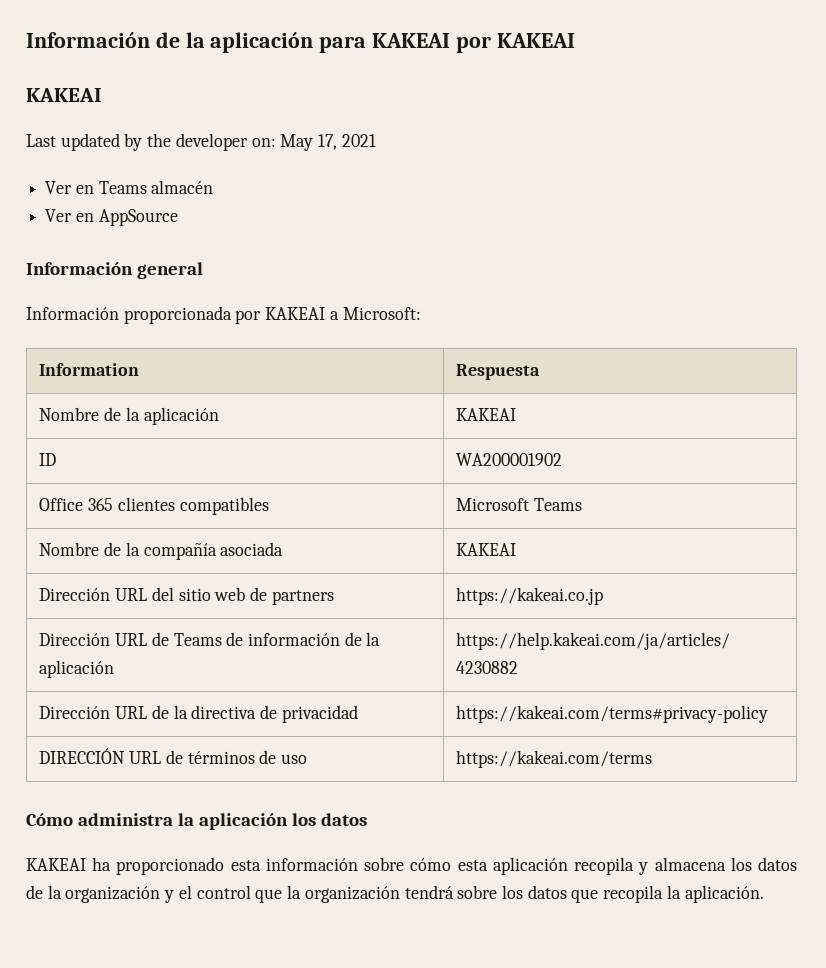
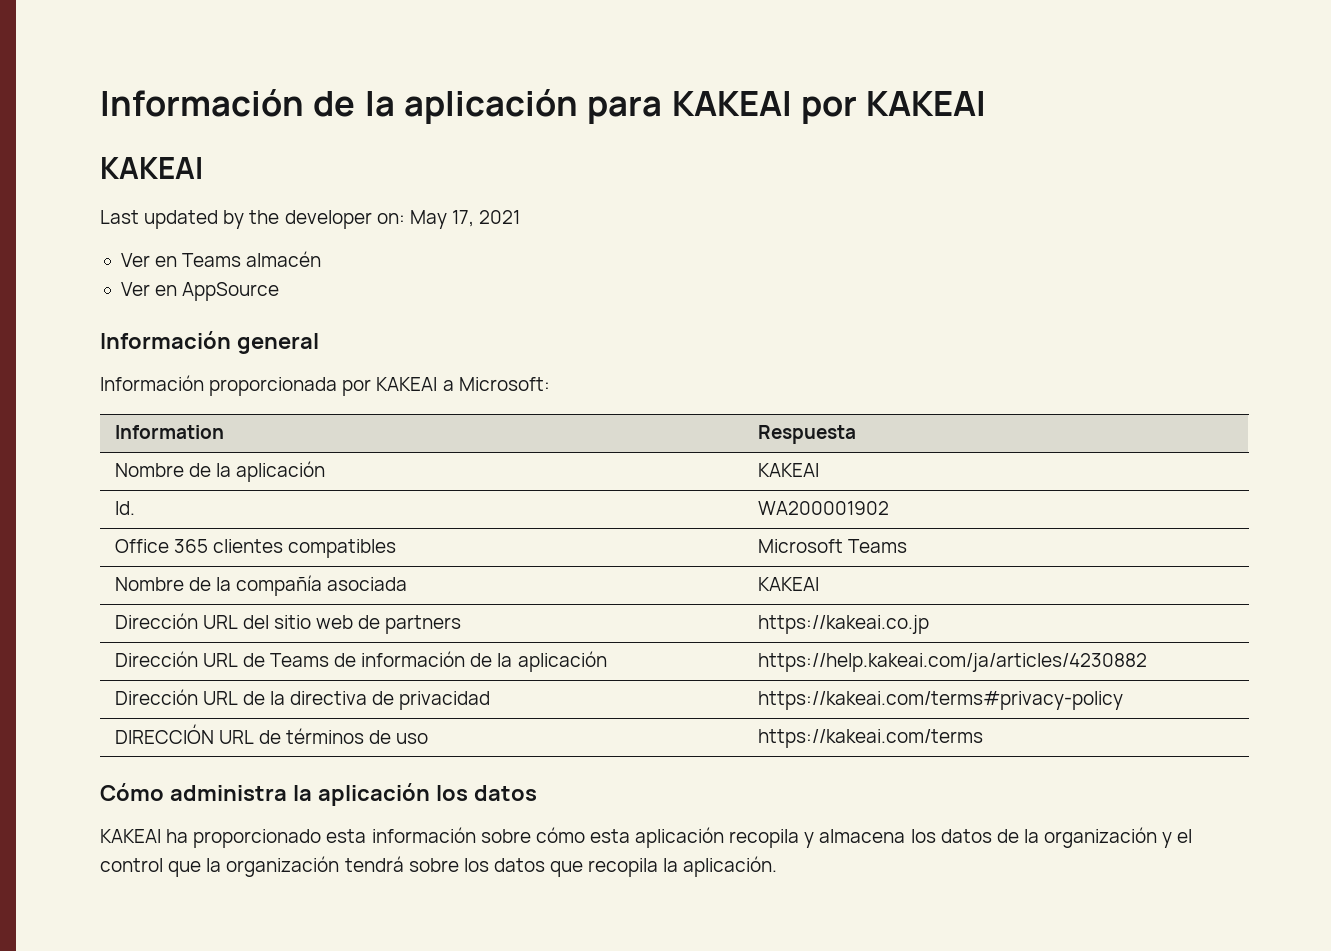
- ID | WA200001902
+ Id. | WA200001902

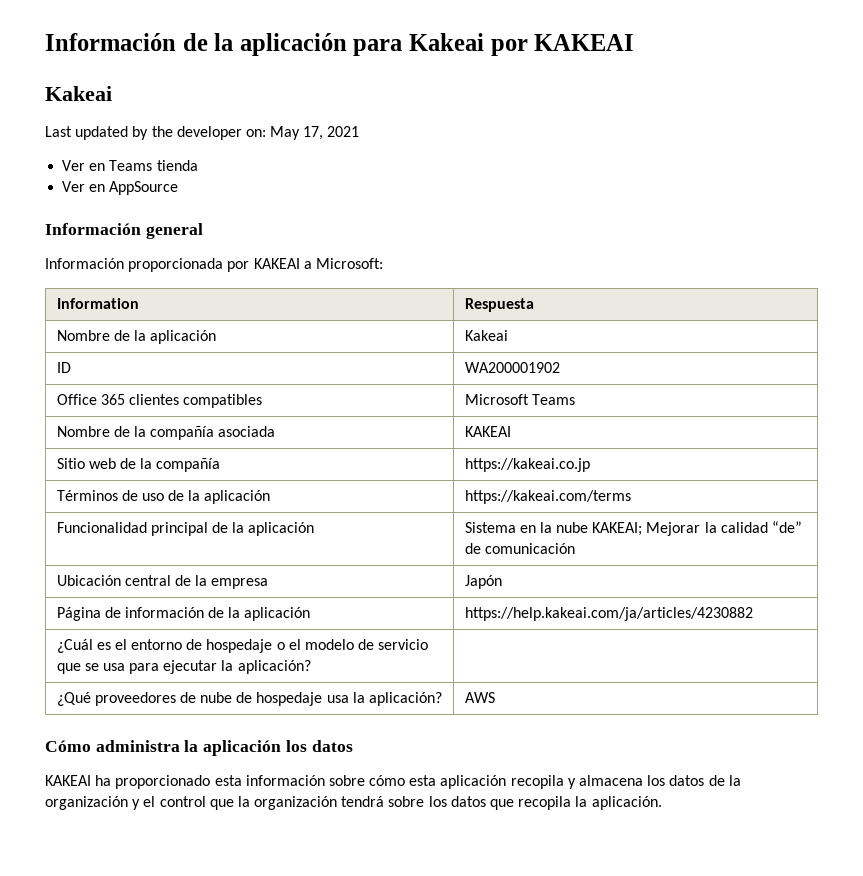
- Información de la aplicación para KAKEAI por KAKEAI
- KAKEAI
+ Información de la aplicación para Kakeai por KAKEAI
+ Kakeai
- Ver en Teams almacén
+ Ver en Teams tienda
- Nombre de la aplicación | KAKEAI
- Id. | WA200001902
+ Nombre de la aplicación | Kakeai
+ ID | WA200001902
- Dirección URL del sitio web de partners | https://kakeai.co.jp
- Dirección URL de Teams de información de la aplicación | https://help.kakeai.com/ja/articles/4230882
+ Sitio web de la compañía | https://kakeai.co.jp
+ Términos de uso de la aplicación | https://kakeai.com/terms
+ Funcionalidad principal de la aplicación | Sistema en la nube KAKEAI; Mejorar la calidad “de” de comunicación
+ Ubicación central de la empresa | Japón
+ Página de información de la aplicación | https://help.kakeai.com/ja/articles/4230882
- Dirección URL de la directiva de privacidad | https://kakeai.com/terms#privacy-policy
- DIRECCIÓN URL de términos de uso | https://kakeai.com/terms
+ ¿Cuál es el entorno de hospedaje o el modelo de servicio que se usa para ejecutar la aplicación? |
+ ¿Qué proveedores de nube de hospedaje usa la aplicación? | AWS

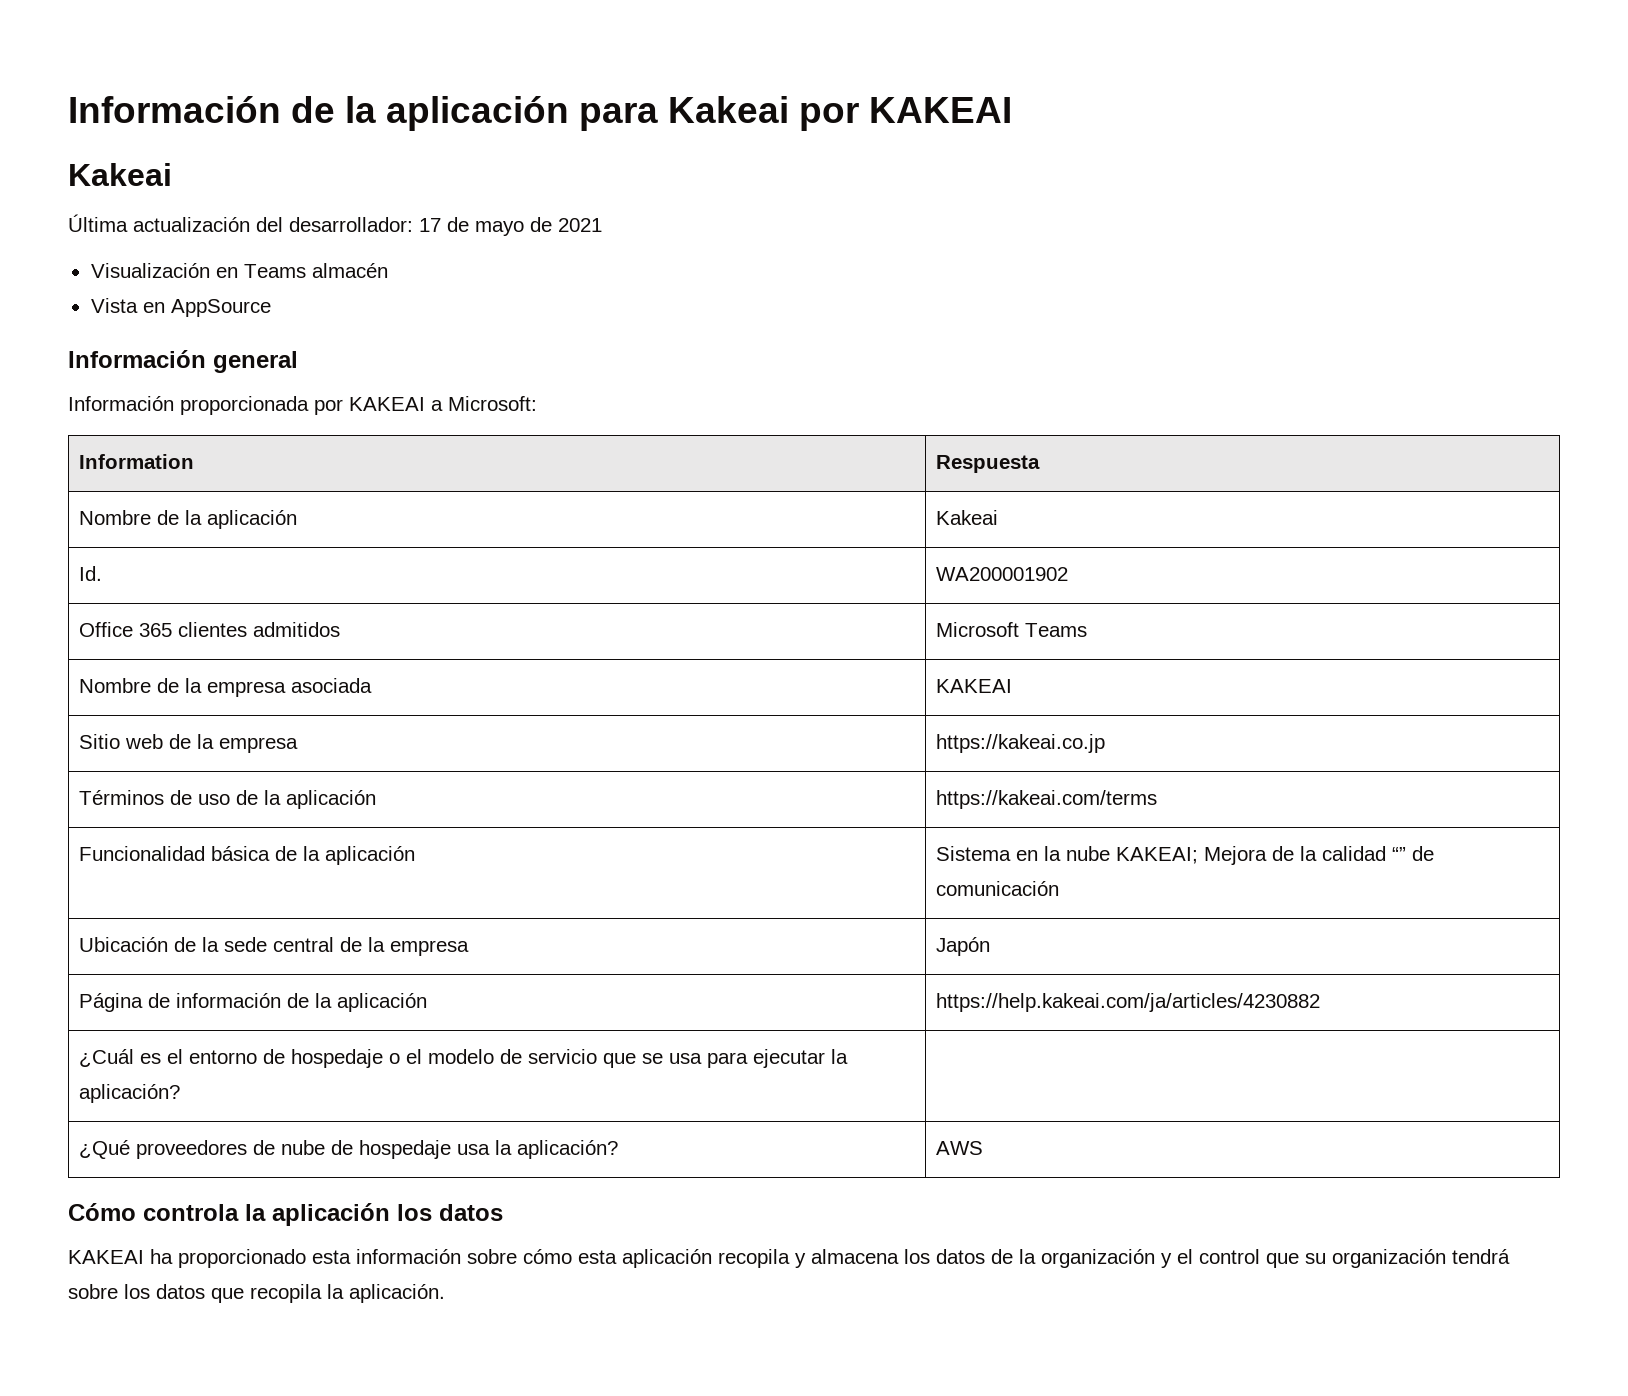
- Last updated by the developer on: May 17, 2021
+ Última actualización del desarrollador: 17 de mayo de 2021
- Ver en Teams tienda
- Ver en AppSource
+ Visualización en Teams almacén
+ Vista en AppSource
- ID | WA200001902
+ Id. | WA200001902
- Office 365 clientes compatibles | Microsoft Teams
+ Office 365 clientes admitidos | Microsoft Teams
- Nombre de la compañía asociada | KAKEAI
+ Nombre de la empresa asociada | KAKEAI
- Sitio web de la compañía | https://kakeai.co.jp
+ Sitio web de la empresa | https://kakeai.co.jp
- Funcionalidad principal de la aplicación | Sistema en la nube KAKEAI; Mejorar la calidad “de” de comunicación
+ Funcionalidad básica de la aplicación | Sistema en la nube KAKEAI; Mejora de la calidad “” de comunicación
- Ubicación central de la empresa | Japón
+ Ubicación de la sede central de la empresa | Japón
- Cómo administra la aplicación los datos
+ Cómo controla la aplicación los datos
- KAKEAI ha proporcionado esta información sobre cómo esta aplicación recopila y almacena los datos de la organización y el control que la organización tendrá sobre los datos que recopila la aplicación.
+ KAKEAI ha proporcionado esta información sobre cómo esta aplicación recopila y almacena los datos de la organización y el control que su organización tendrá sobre los datos que recopila la aplicación.

